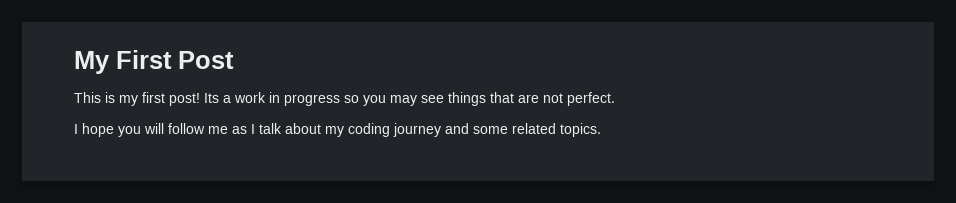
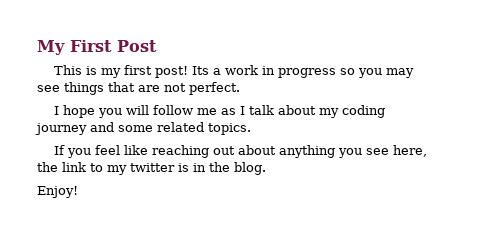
+ If you feel like reaching out about anything you see here, the link to my twitter is in the blog.
+ Enjoy!

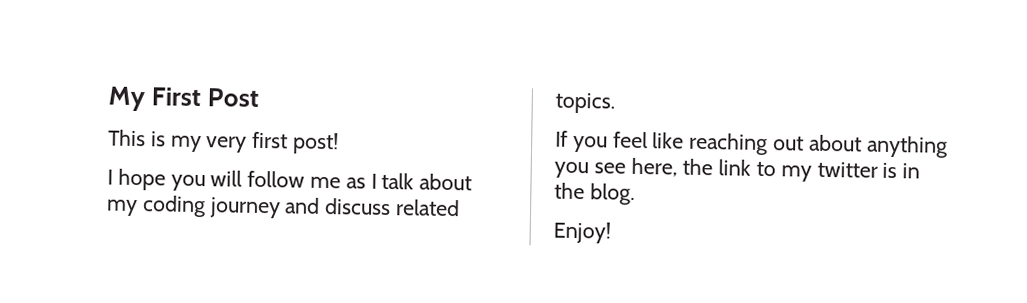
- This is my first post! Its a work in progress so you may see things that are not perfect.
+ This is my very first post!
- I hope you will follow me as I talk about my coding journey and some related topics.
+ I hope you will follow me as I talk about my coding journey and discuss related topics.

